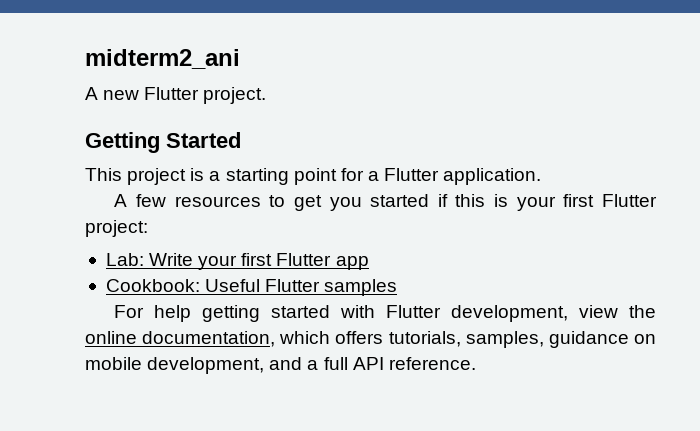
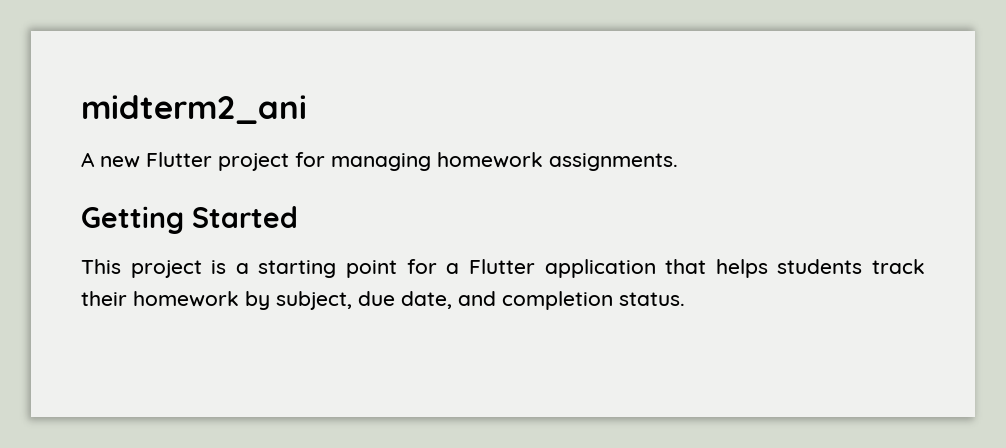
- A new Flutter project.
+ A new Flutter project for managing homework assignments.
- This project is a starting point for a Flutter application.
- A few resources to get you started if this is your first Flutter project:
- Lab: Write your first Flutter app
- Cookbook: Useful Flutter samples
- For help getting started with Flutter development, view the online documentation, which offers tutorials, samples, guidance on mobile development, and a full API reference.
+ This project is a starting point for a Flutter application that helps students track their homework by subject, due date, and completion status.

